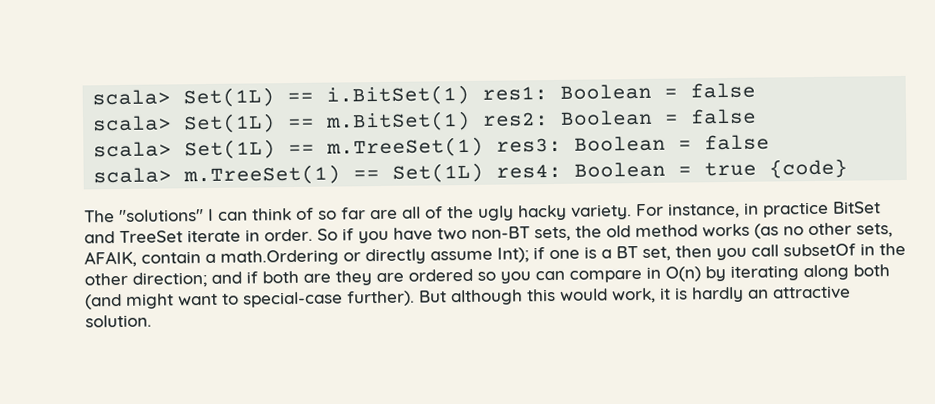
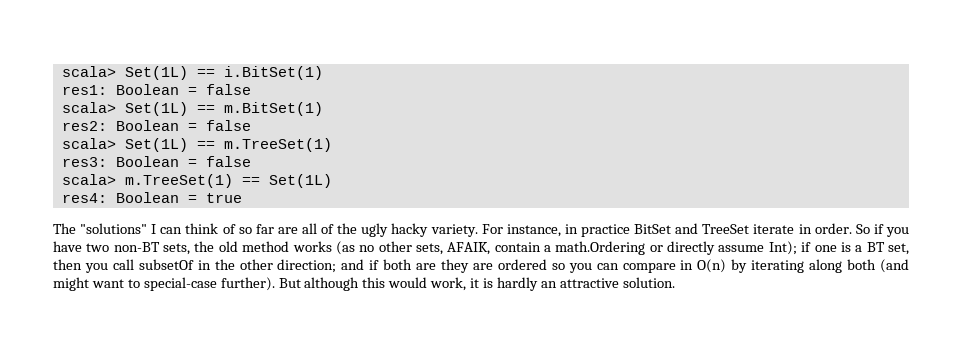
- scala> Set(1L) == i.BitSet(1) res1: Boolean = false
+ scala> Set(1L) == i.BitSet(1)
+ res1: Boolean = false
- scala> Set(1L) == m.BitSet(1) res2: Boolean = false
+ scala> Set(1L) == m.BitSet(1)
+ res2: Boolean = false
- scala> Set(1L) == m.TreeSet(1) res3: Boolean = false
+ scala> Set(1L) == m.TreeSet(1)
+ res3: Boolean = false
- scala> m.TreeSet(1) == Set(1L) res4: Boolean = true {code}
+ scala> m.TreeSet(1) == Set(1L)
+ res4: Boolean = true

